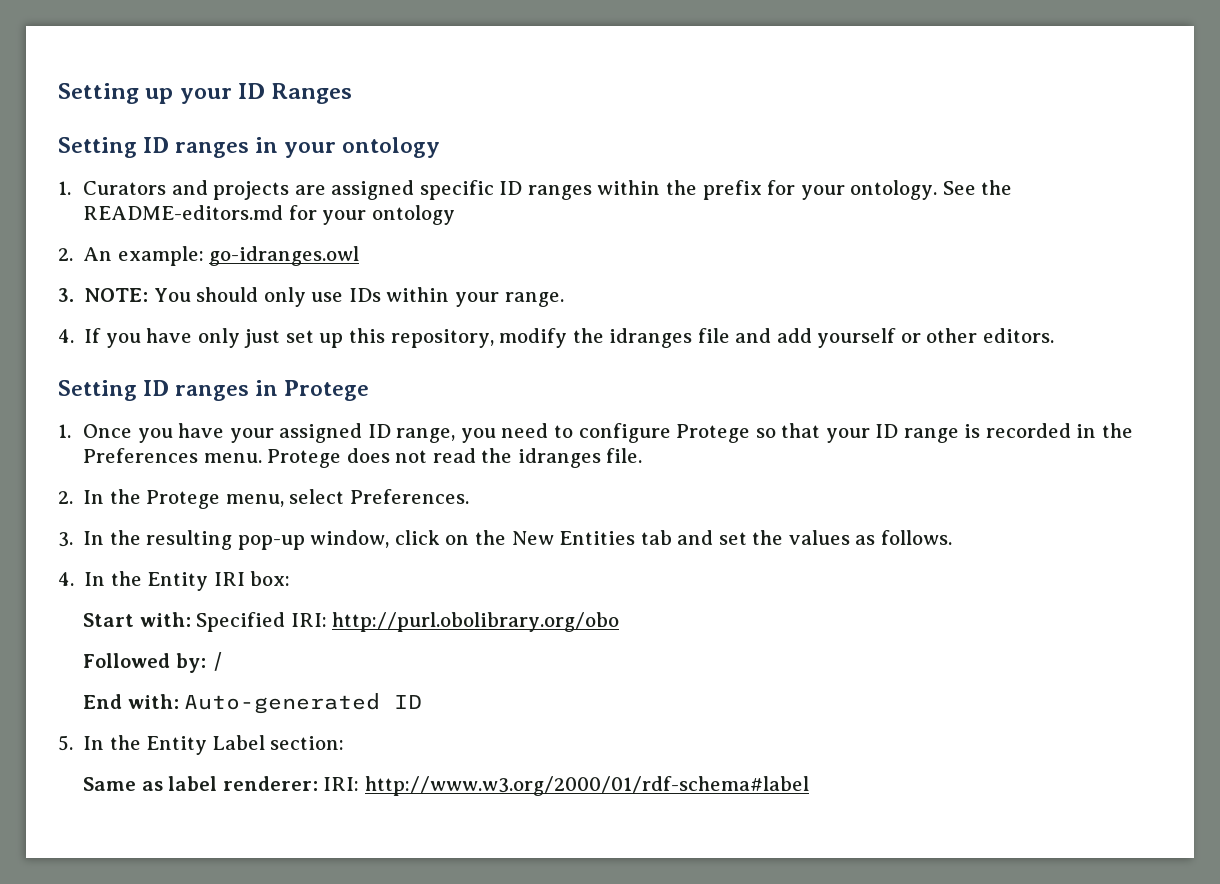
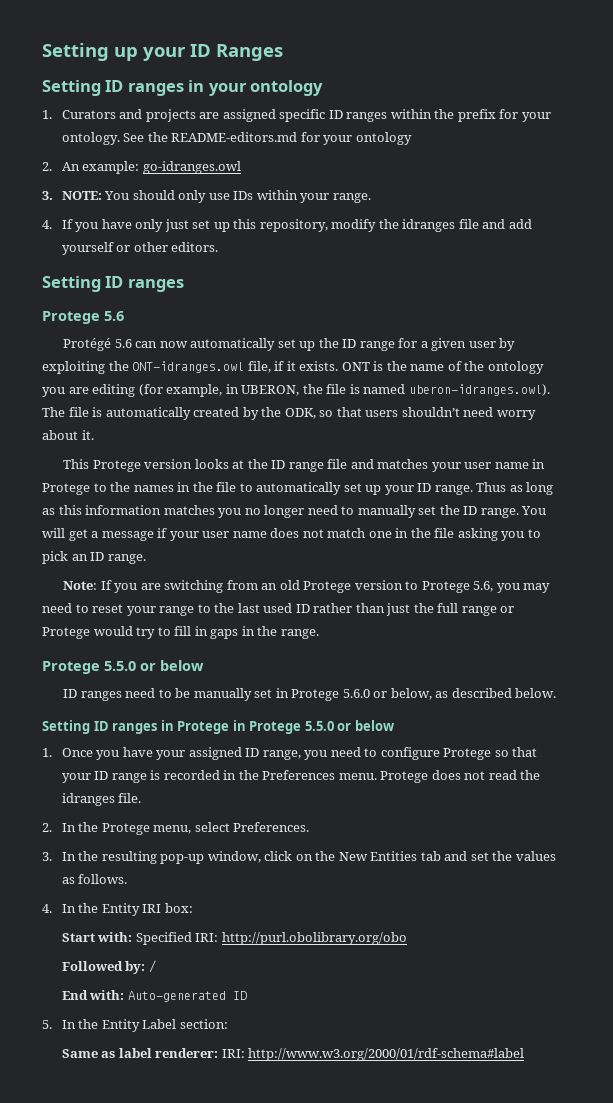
  4. If you have only just set up this repository, modify the idranges file and add yourself or other editors.
- Setting ID ranges in Protege
+ Setting ID ranges
+ Protege 5.6
+ Protégé 5.6 can now automatically set up the ID range for a given user by exploiting the ONT-idranges.owl file, if it exists. ONT is the name of the ontology you are editing (for example, in UBERON, the file is named uberon-idranges.owl). The file is automatically created by the ODK, so that users shouldn’t need worry about it.
+ This Protege version looks at the ID range file and matches your user name in Protege to the names in the file to automatically set up your ID range. Thus as long as this information matches you no longer need to manually set the ID range. You will get a message if your user name does not match one in the file asking you to pick an ID range.
+ Note: If you are switching from an old Protege version to Protege 5.6, you may need to reset your range to the last used ID rather than just the full range or Protege would try to fill in gaps in the range.
+ Protege 5.5.0 or below
+ ID ranges need to be manually set in Protege 5.6.0 or below, as described below.
+ Setting ID ranges in Protege in Protege 5.5.0 or below

